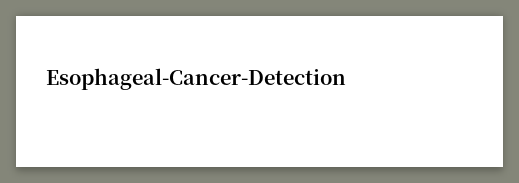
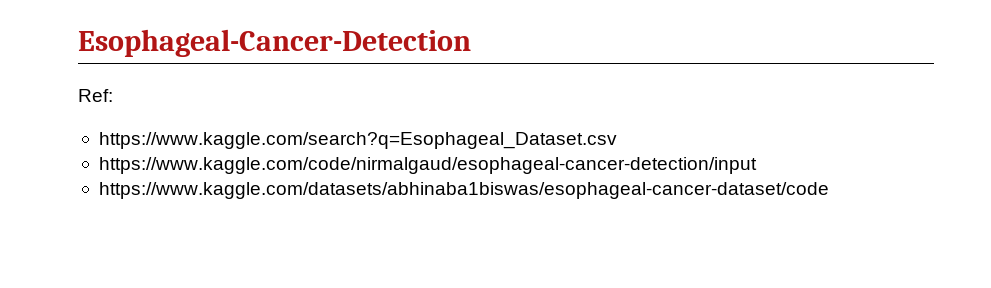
+ Ref:
+ https://www.kaggle.com/search?q=Esophageal_Dataset.csv
+ https://www.kaggle.com/code/nirmalgaud/esophageal-cancer-detection/input
+ https://www.kaggle.com/datasets/abhinaba1biswas/esophageal-cancer-dataset/code

